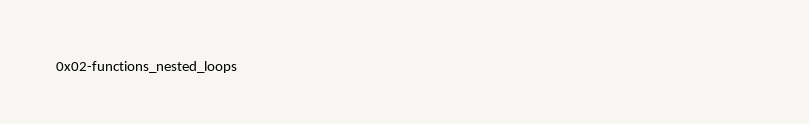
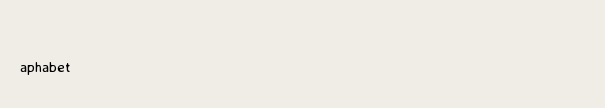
- 0x02-functions_nested_loops
+ aphabet

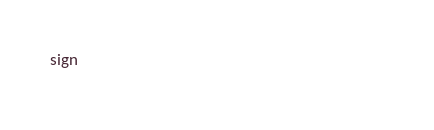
- aphabet
+ sign

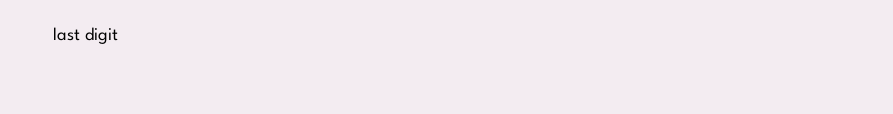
- sign
+ last digit

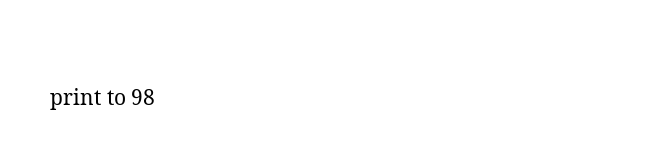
- last digit
+ print to 98

